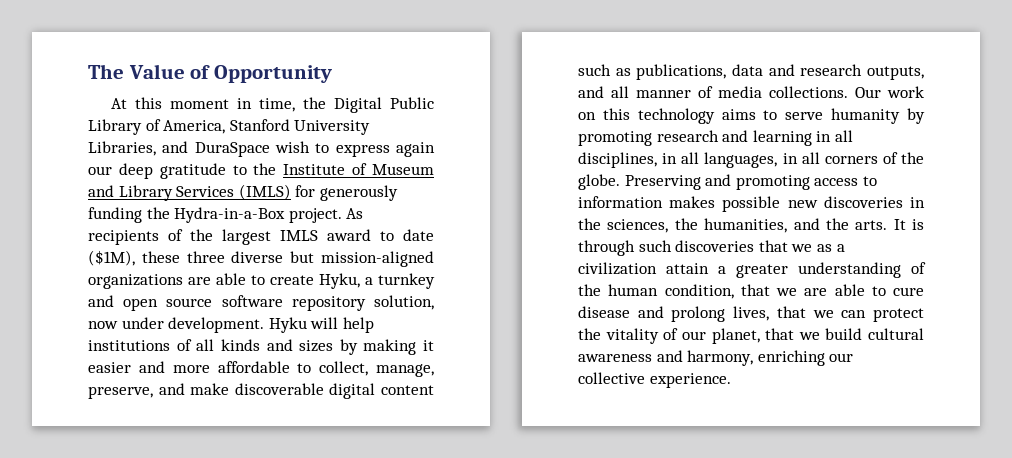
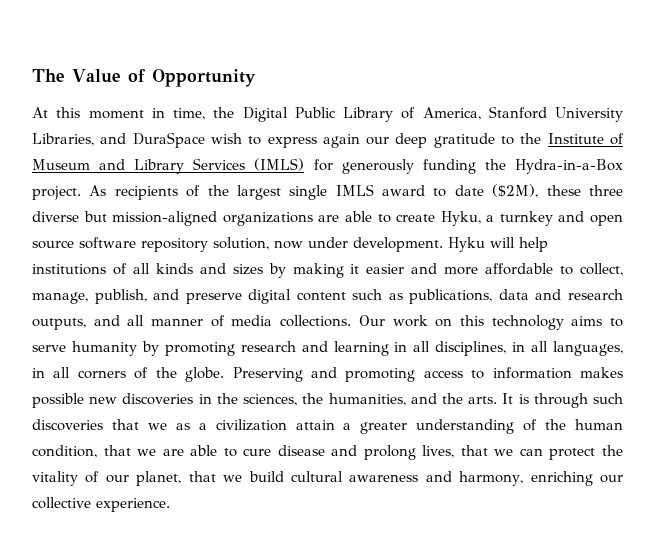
- As recipients of the largest IMLS award to date ($1M), these three diverse but mission-aligned organizations are able to create Hyku, a turnkey and open source software repository solution, now under development.
+ As recipients of the largest single IMLS award to date ($2M), these three diverse but mission-aligned organizations are able to create Hyku, a turnkey and open source software repository solution, now under development.
- Hyku will help institutions of all kinds and sizes by making it easier and more affordable to collect, manage, preserve, and make discoverable digital content such as publications, data and research outputs, and all manner of media collections.
+ Hyku will help institutions of all kinds and sizes by making it easier and more affordable to collect, manage, publish, and preserve digital content such as publications, data and research outputs, and all manner of media collections.

